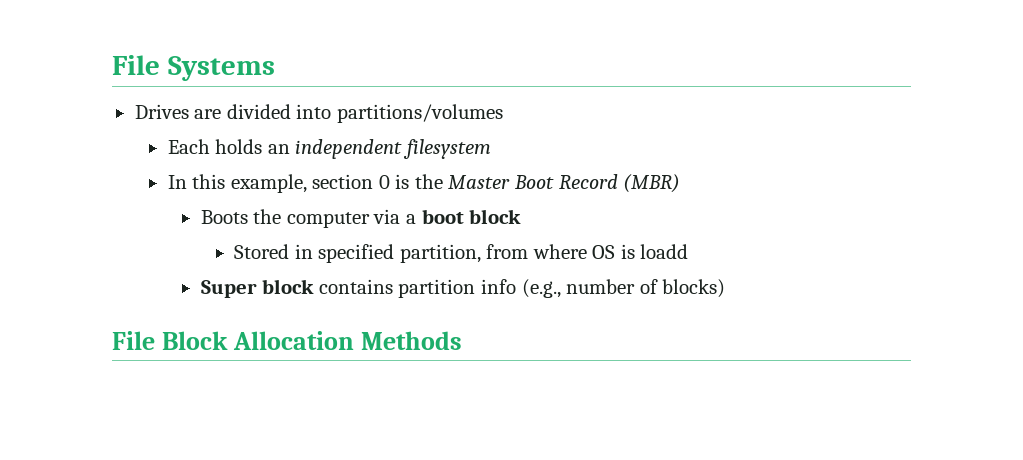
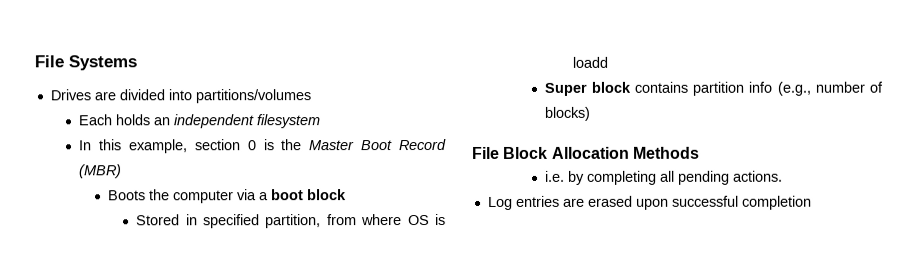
+ i.e. by completing all pending actions.
+ Log entries are erased upon successful completion

